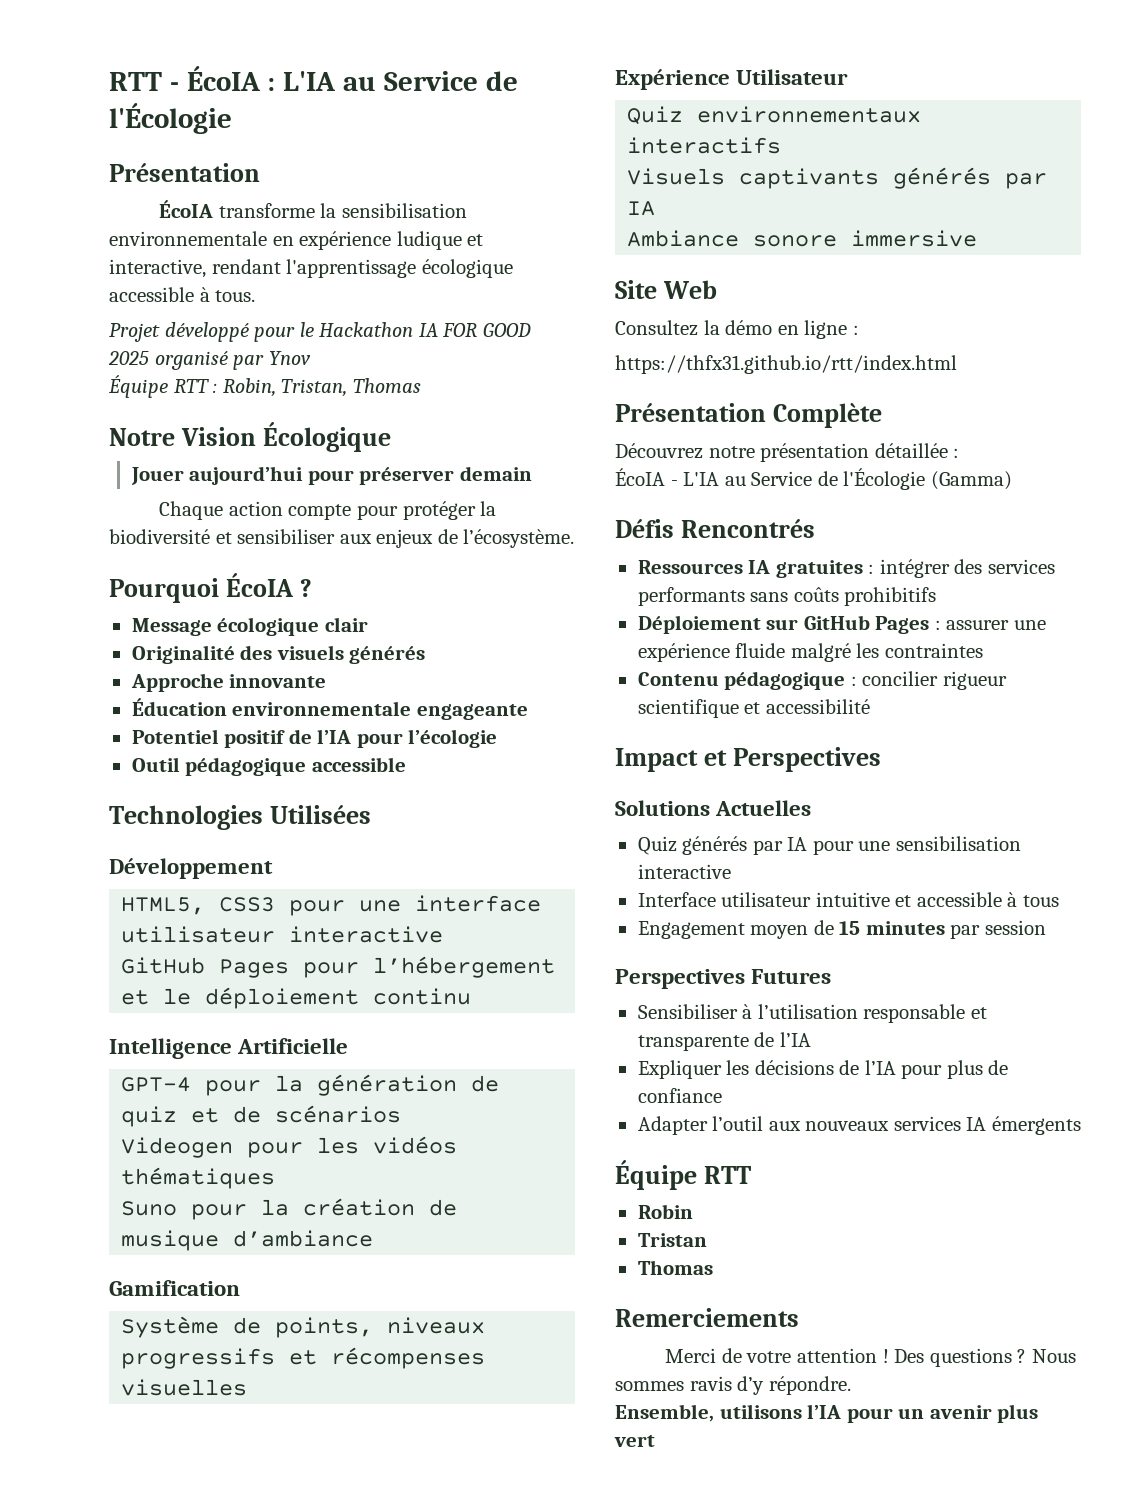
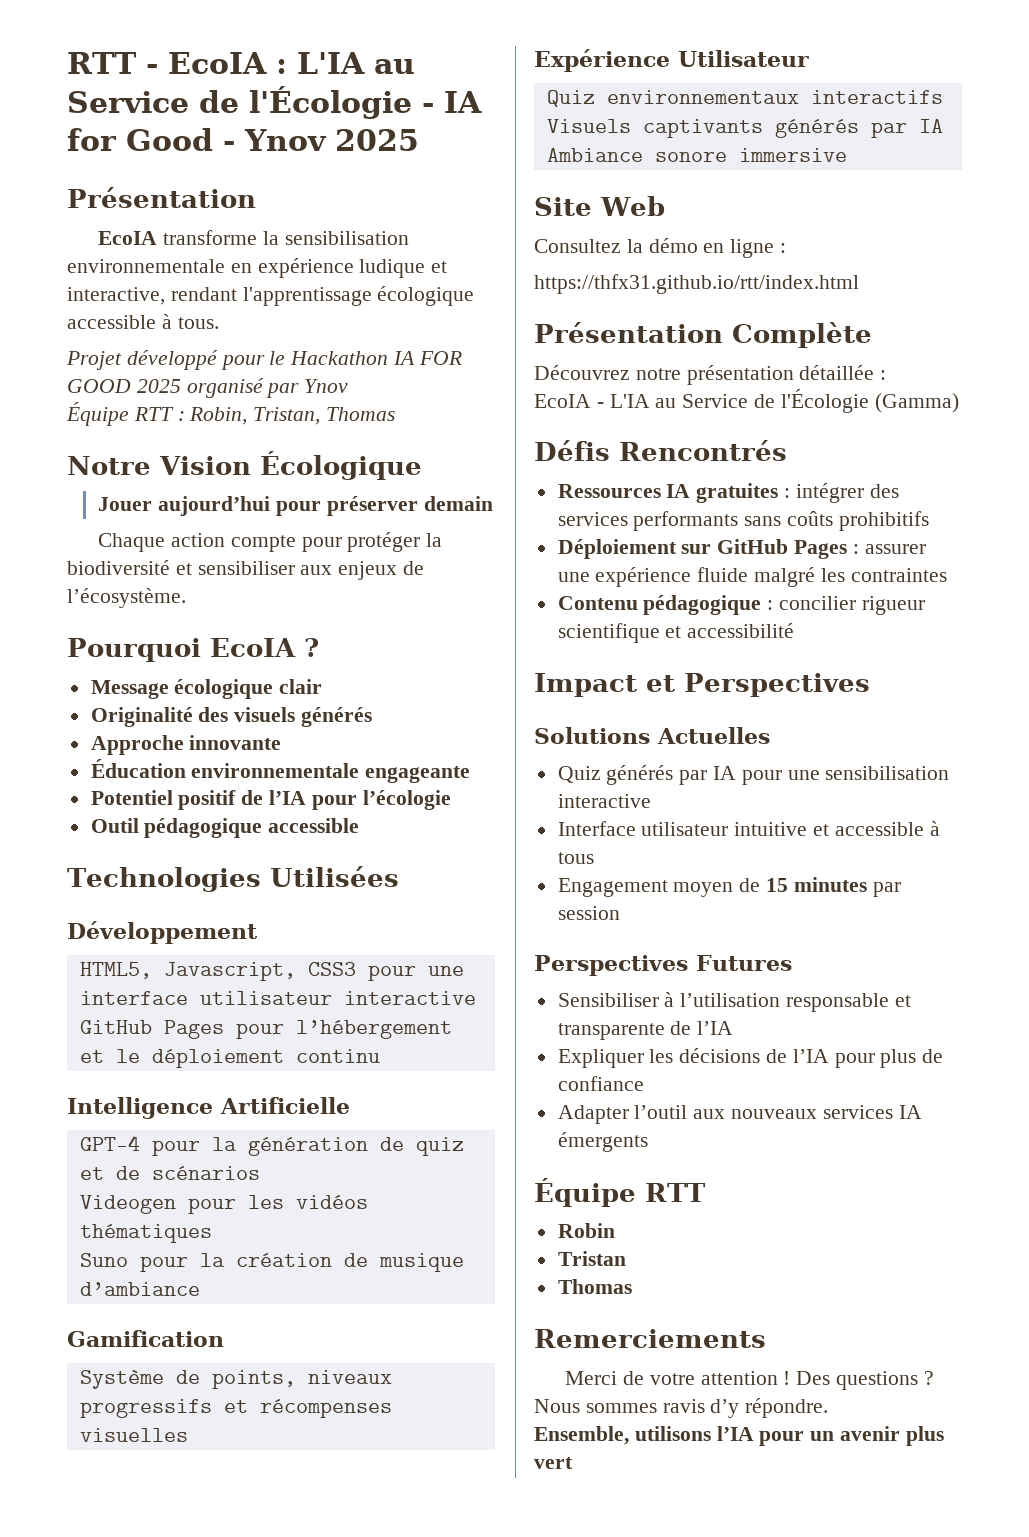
- RTT - ÉcoIA : L'IA au Service de l'Écologie
+ RTT - EcoIA : L'IA au Service de l'Écologie - IA for Good - Ynov 2025
- ÉcoIA transforme la sensibilisation environnementale en expérience ludique et interactive, rendant l'apprentissage écologique accessible à tous.
+ EcoIA transforme la sensibilisation environnementale en expérience ludique et interactive, rendant l'apprentissage écologique accessible à tous.
- Pourquoi ÉcoIA ?
+ Pourquoi EcoIA ?
- HTML5, CSS3 pour une interface utilisateur interactive
+ HTML5, Javascript, CSS3 pour une interface utilisateur interactive
- ÉcoIA - L'IA au Service de l'Écologie (Gamma)
+ EcoIA - L'IA au Service de l'Écologie (Gamma)

